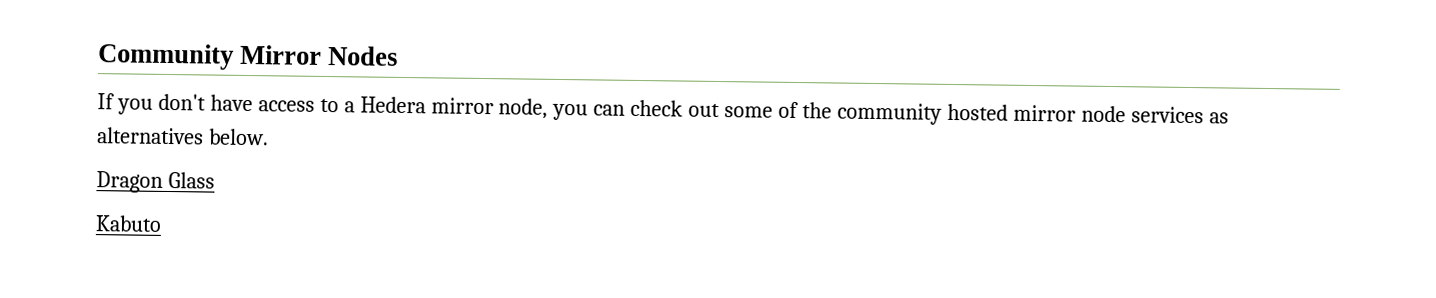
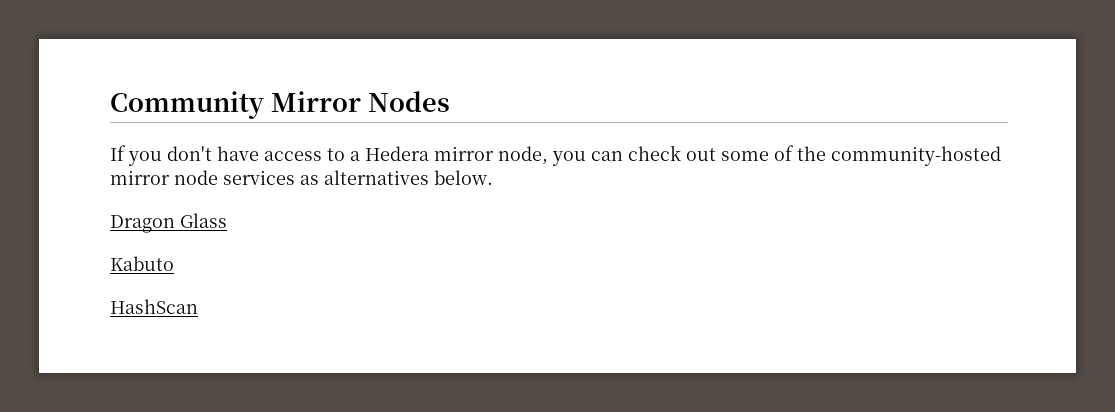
- If you don't have access to a Hedera mirror node, you can check out some of the community hosted mirror node services as alternatives below.
+ If you don't have access to a Hedera mirror node, you can check out some of the community-hosted mirror node services as alternatives below.
+ HashScan

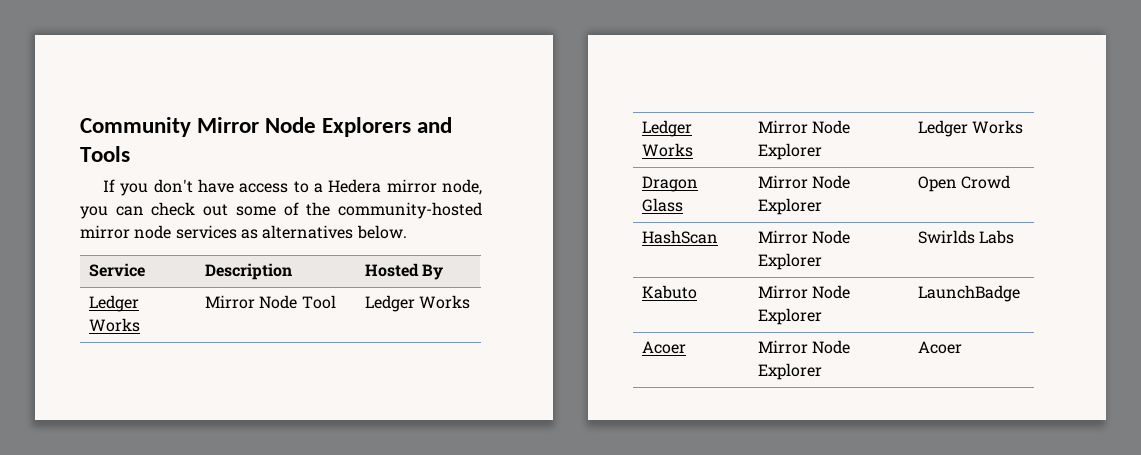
- Community Mirror Nodes
+ Community Mirror Node Explorers and Tools
- Dragon Glass
- Kabuto
- HashScan
+ Service | Description | Hosted By
+ Ledger Works | Mirror Node Tool | Ledger Works
+ Ledger Works | Mirror Node Explorer | Ledger Works
+ Dragon Glass | Mirror Node Explorer | Open Crowd
+ HashScan | Mirror Node Explorer | Swirlds Labs
+ Kabuto | Mirror Node Explorer | LaunchBadge
+ Acoer | Mirror Node Explorer | Acoer

